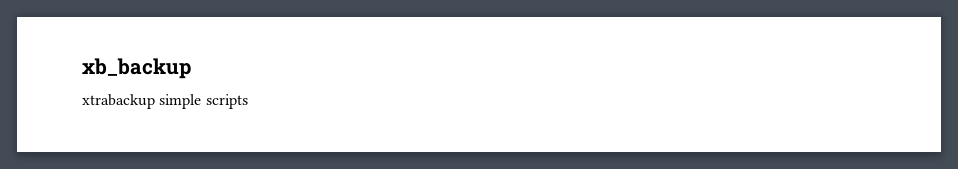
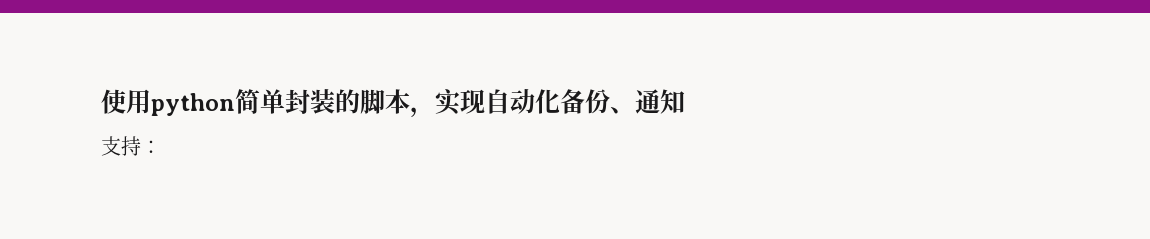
- xb_backup
- xtrabackup simple scripts
+ 使用python简单封装的脚本，实现自动化备份、通知
+ 支持：

